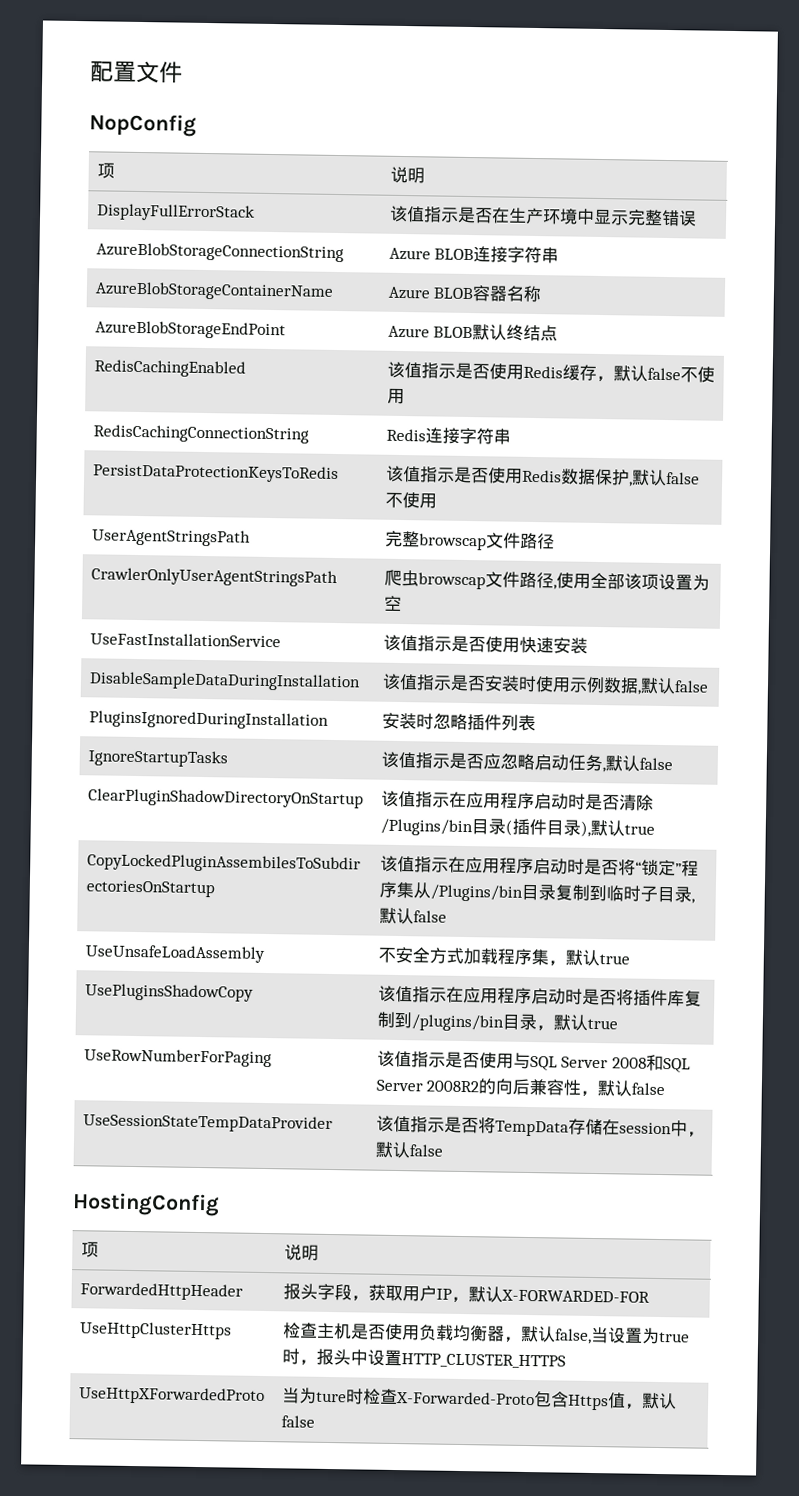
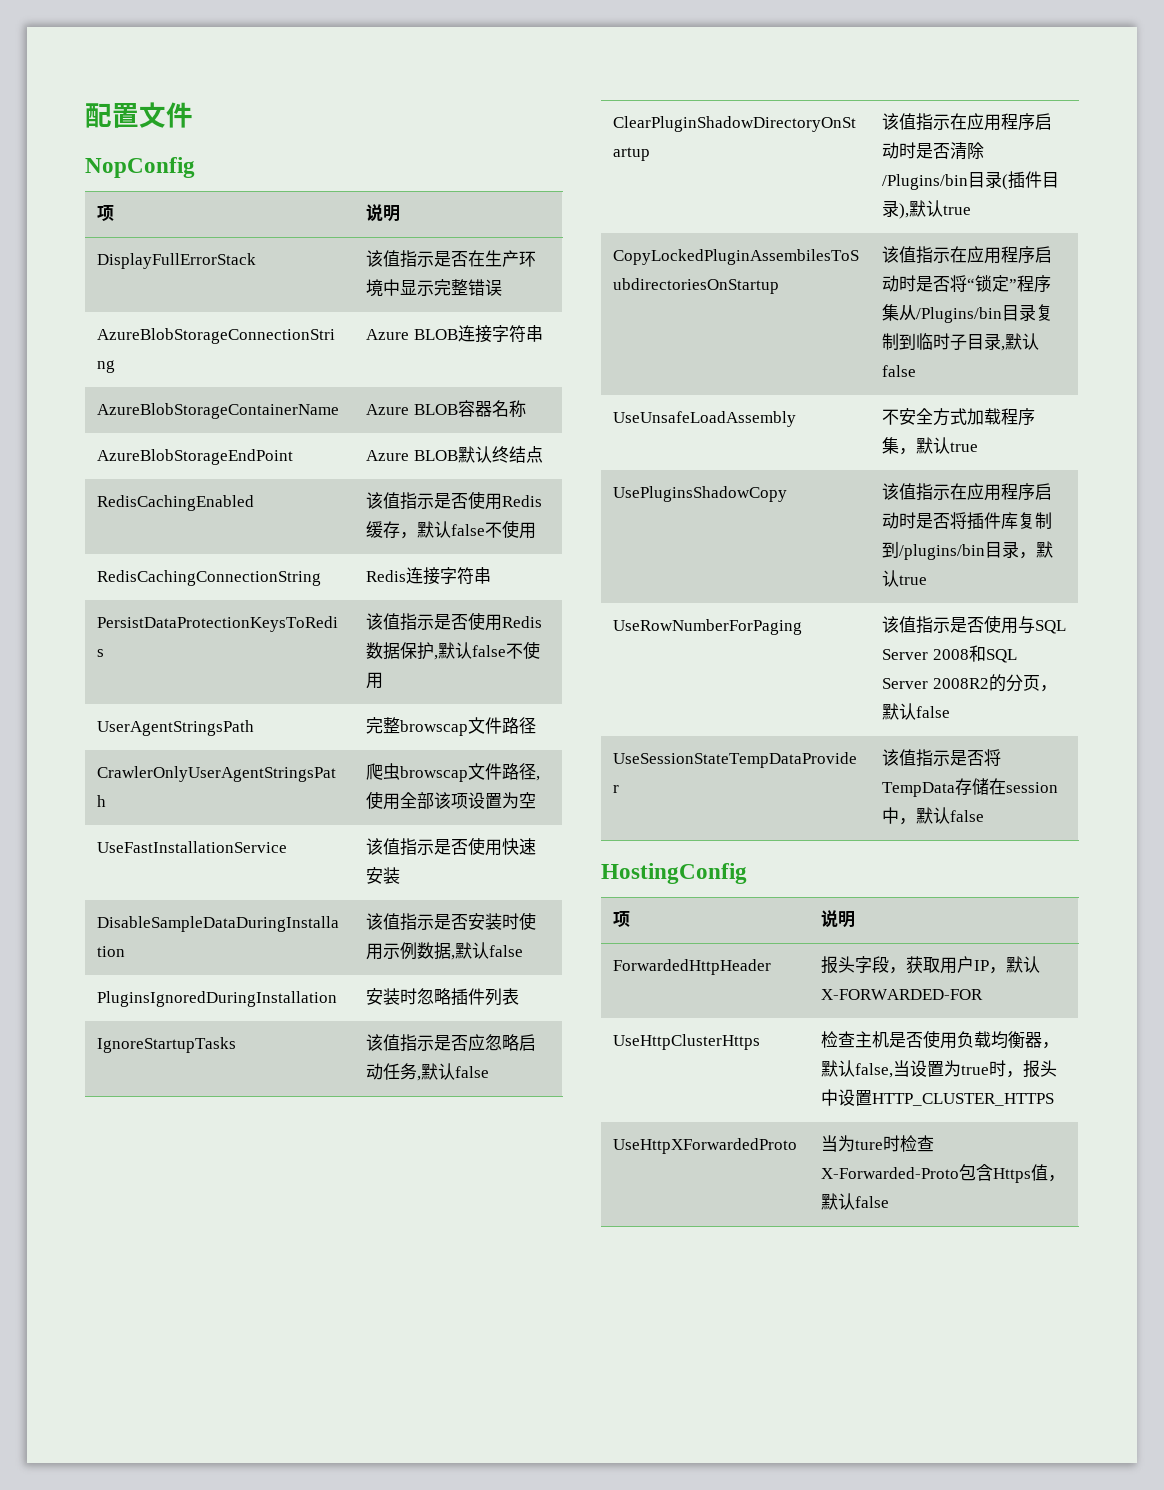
- UseRowNumberForPaging | 该值指示是否使用与SQL Server 2008和SQL Server 2008R2的向后兼容性，默认false
+ UseRowNumberForPaging | 该值指示是否使用与SQL Server 2008和SQL Server 2008R2的分页，默认false

